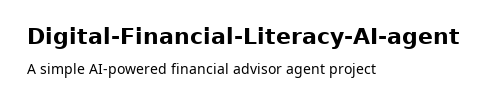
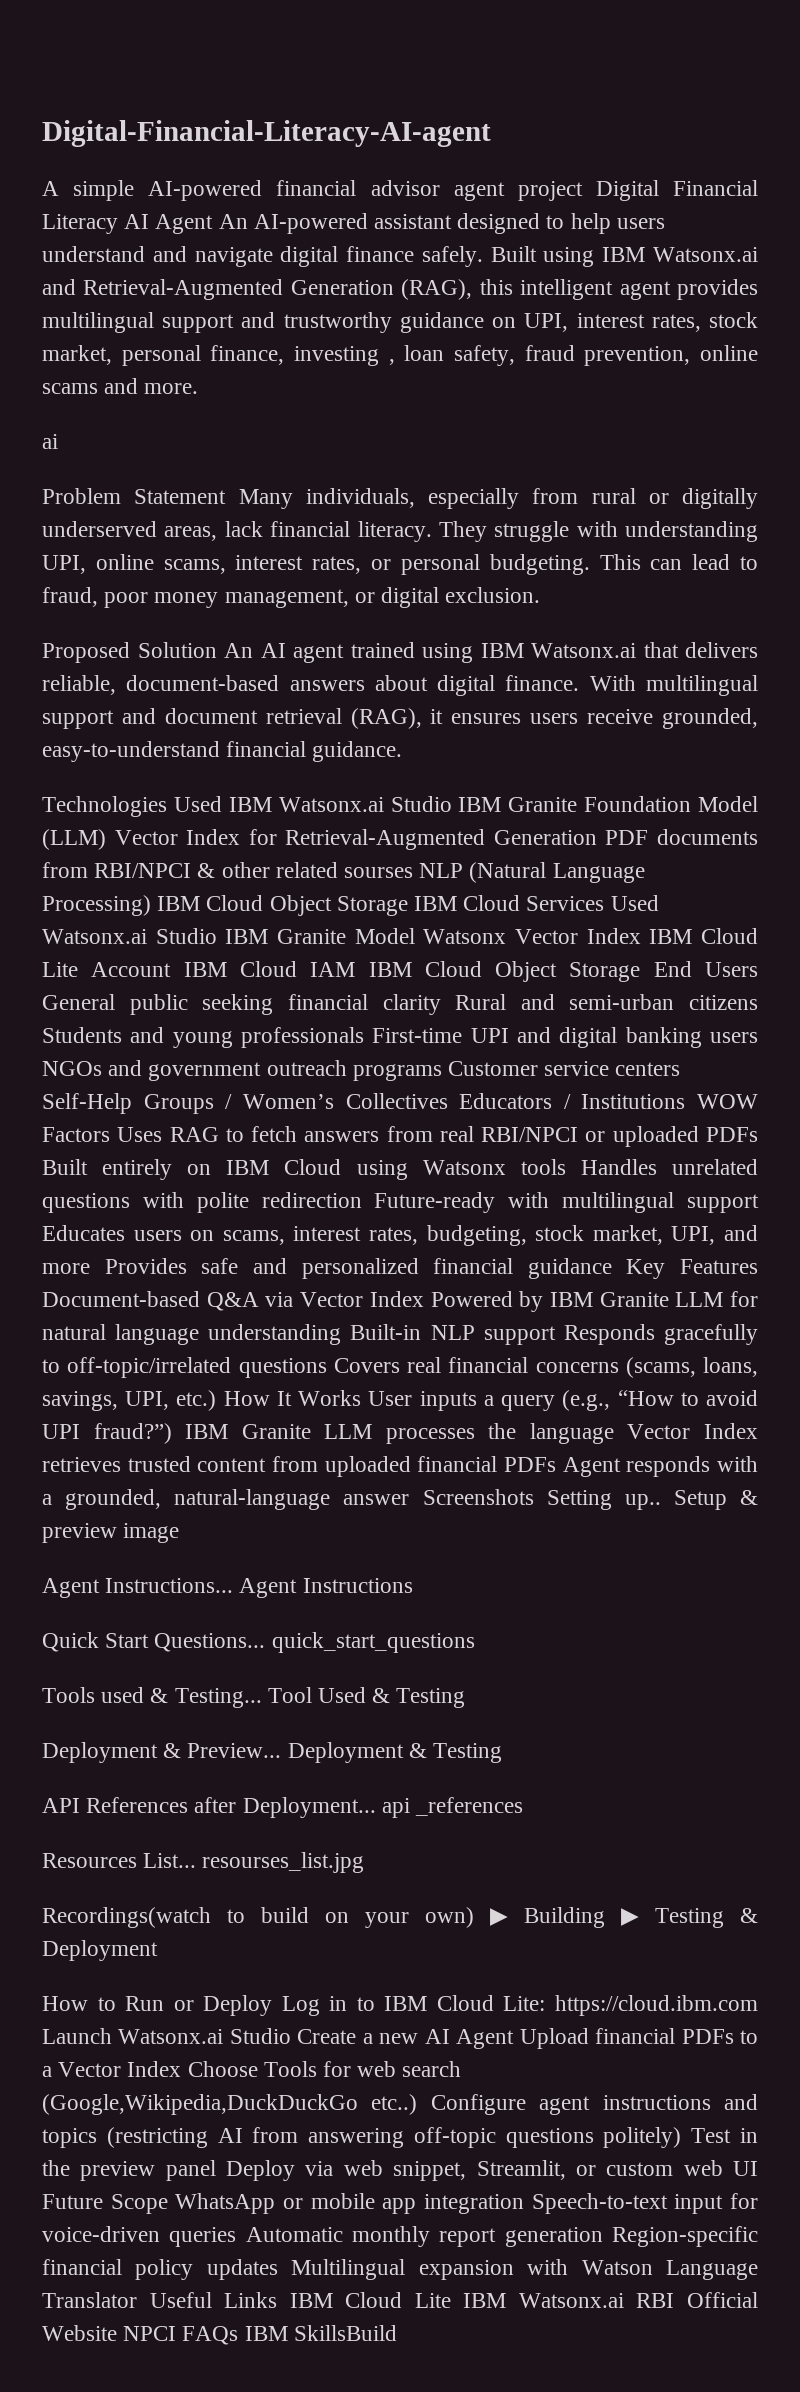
- A simple AI-powered financial advisor agent project
+ A simple AI-powered financial advisor agent project Digital Financial Literacy AI Agent An AI-powered assistant designed to help users understand and navigate digital finance safely. Built using IBM Watsonx.ai and Retrieval-Augmented Generation (RAG), this intelligent agent provides multilingual support and trustworthy guidance on UPI, interest rates, stock market, personal finance, investing , loan safety, fraud prevention, online scams and more.
+ ai
+ Problem Statement Many individuals, especially from rural or digitally underserved areas, lack financial literacy. They struggle with understanding UPI, online scams, interest rates, or personal budgeting. This can lead to fraud, poor money management, or digital exclusion.
+ Proposed Solution An AI agent trained using IBM Watsonx.ai that delivers reliable, document-based answers about digital finance. With multilingual support and document retrieval (RAG), it ensures users receive grounded, easy-to-understand financial guidance.
+ Technologies Used IBM Watsonx.ai Studio IBM Granite Foundation Model (LLM) Vector Index for Retrieval-Augmented Generation PDF documents from RBI/NPCI & other related sourses NLP (Natural Language Processing) IBM Cloud Object Storage IBM Cloud Services Used Watsonx.ai Studio IBM Granite Model Watsonx Vector Index IBM Cloud Lite Account IBM Cloud IAM IBM Cloud Object Storage End Users General public seeking financial clarity Rural and semi-urban citizens Students and young professionals First-time UPI and digital banking users NGOs and government outreach programs Customer service centers Self-Help Groups / Women’s Collectives Educators / Institutions WOW Factors Uses RAG to fetch answers from real RBI/NPCI or uploaded PDFs Built entirely on IBM Cloud using Watsonx tools Handles unrelated questions with polite redirection Future-ready with multilingual support Educates users on scams, interest rates, budgeting, stock market, UPI, and more Provides safe and personalized financial guidance Key Features Document-based Q&A via Vector Index Powered by IBM Granite LLM for natural language understanding Built-in NLP support Responds gracefully to off-topic/irrelated questions Covers real financial concerns (scams, loans, savings, UPI, etc.) How It Works User inputs a query (e.g., “How to avoid UPI fraud?”) IBM Granite LLM processes the language Vector Index retrieves trusted content from uploaded financial PDFs Agent responds with a grounded, natural-language answer Screenshots Setting up.. Setup & preview image
+ Agent Instructions... Agent Instructions
+ Quick Start Questions... quick_start_questions
+ Tools used & Testing... Tool Used & Testing
+ Deployment & Preview... Deployment & Testing
+ API References after Deployment... api _references
+ Resources List... resourses_list.jpg
+ Recordings(watch to build on your own) ▶ Building ▶ Testing & Deployment
+ How to Run or Deploy Log in to IBM Cloud Lite: https://cloud.ibm.com Launch Watsonx.ai Studio Create a new AI Agent Upload financial PDFs to a Vector Index Choose Tools for web search (Google,Wikipedia,DuckDuckGo etc..) Configure agent instructions and topics (restricting AI from answering off-topic questions politely) Test in the preview panel Deploy via web snippet, Streamlit, or custom web UI Future Scope WhatsApp or mobile app integration Speech-to-text input for voice-driven queries Automatic monthly report generation Region-specific financial policy updates Multilingual expansion with Watson Language Translator Useful Links IBM Cloud Lite IBM Watsonx.ai RBI Official Website NPCI FAQs IBM SkillsBuild

